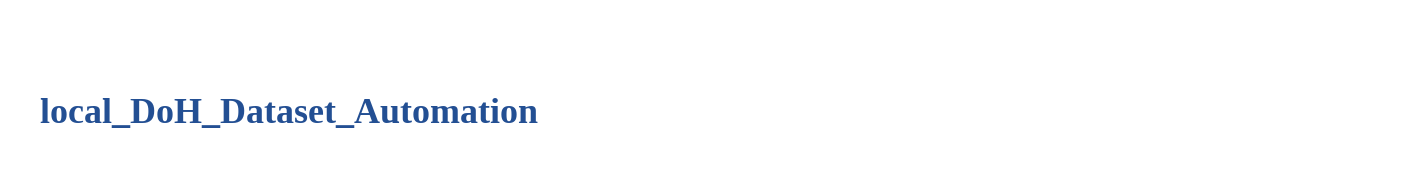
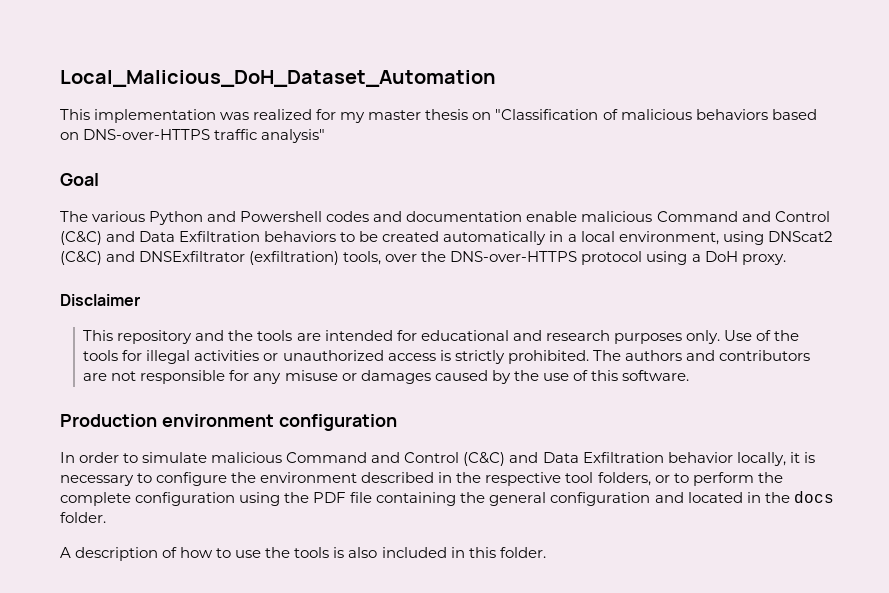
- local_DoH_Dataset_Automation
+ Local_Malicious_DoH_Dataset_Automation
+ This implementation was realized for my master thesis on "Classification of malicious behaviors based on DNS-over-HTTPS traffic analysis"
+ Goal
+ The various Python and Powershell codes and documentation enable malicious Command and Control (C&C) and Data Exfiltration behaviors to be created automatically in a local environment, using DNScat2 (C&C) and DNSExfiltrator (exfiltration) tools, over the DNS-over-HTTPS protocol using a DoH proxy.
+ Disclaimer
+ This repository and the tools are intended for educational and research purposes only. Use of the tools for illegal activities or unauthorized access is strictly prohibited. The authors and contributors are not responsible for any misuse or damages caused by the use of this software.
+ Production environment configuration
+ In order to simulate malicious Command and Control (C&C) and Data Exfiltration behavior locally, it is necessary to configure the environment described in the respective tool folders, or to perform the complete configuration using the PDF file containing the general configuration and located in the docs folder.
+ A description of how to use the tools is also included in this folder.

